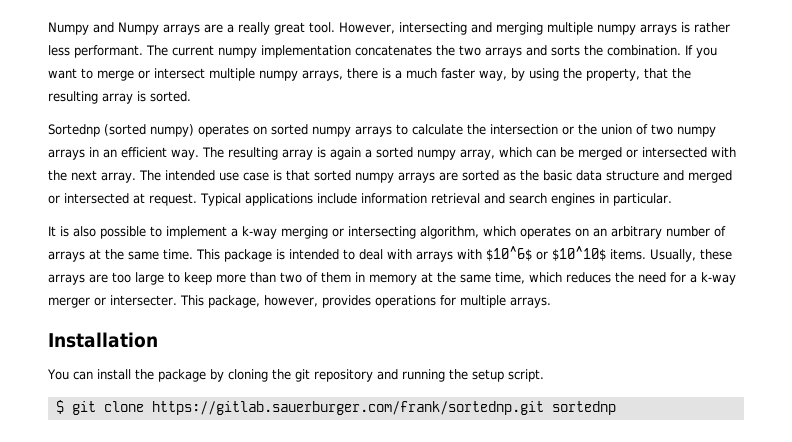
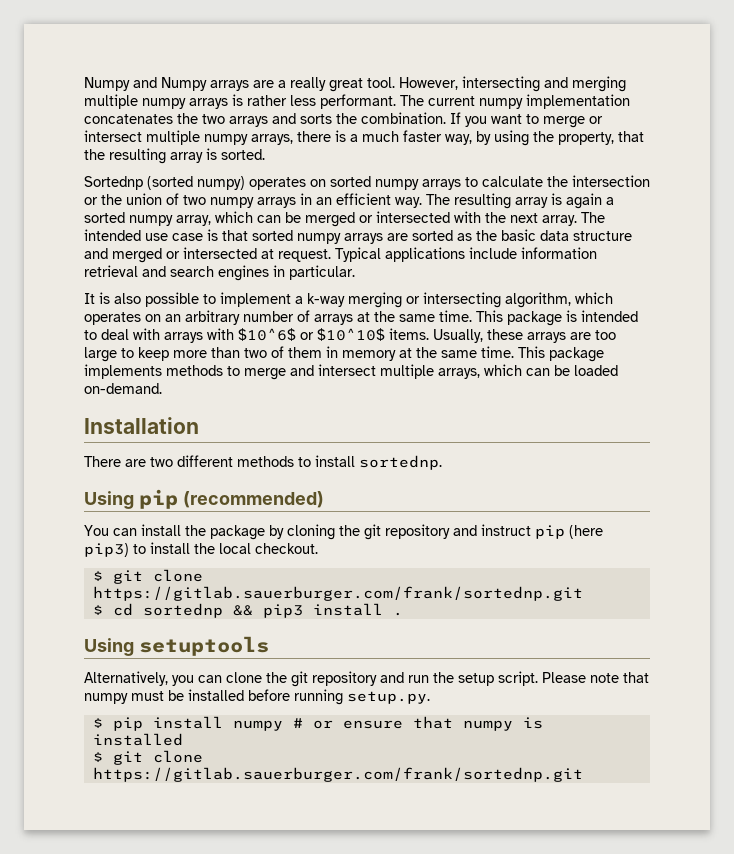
- Usually, these arrays are too large to keep more than two of them in memory at the same time, which reduces the need for a k-way merger or intersecter. This package, however, provides operations for multiple arrays.
+ Usually, these arrays are too large to keep more than two of them in memory at the same time. This package implements methods to merge and intersect multiple arrays, which can be loaded on-demand.
  Installation
+ There are two different methods to install sortednp.
+ Using pip (recommended)
- You can install the package by cloning the git repository and running the setup script.
- $ git clone https://gitlab.sauerburger.com/frank/sortednp.git sortednp
+ You can install the package by cloning the git repository and instruct pip (here pip3) to install the local checkout.
+ $ git clone https://gitlab.sauerburger.com/frank/sortednp.git
+ $ cd sortednp && pip3 install .
+ Using setuptools
+ Alternatively, you can clone the git repository and run the setup script. Please note that numpy must be installed before running setup.py.
+ $ pip install numpy # or ensure that numpy is installed
+ $ git clone https://gitlab.sauerburger.com/frank/sortednp.git

